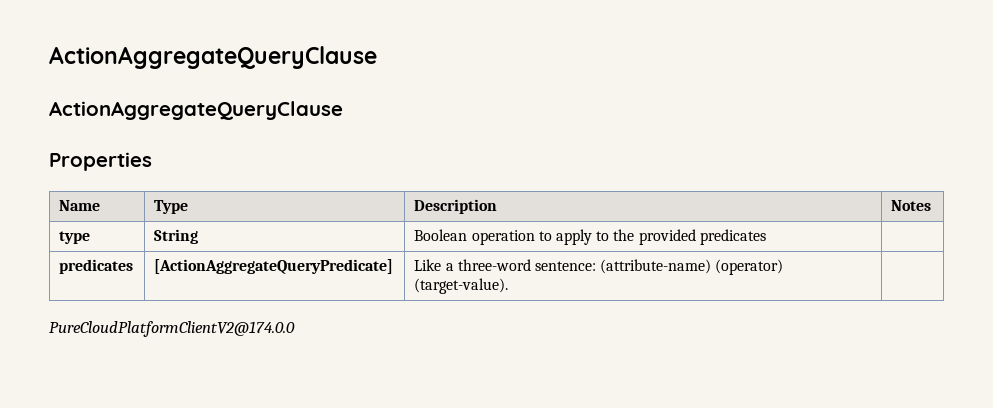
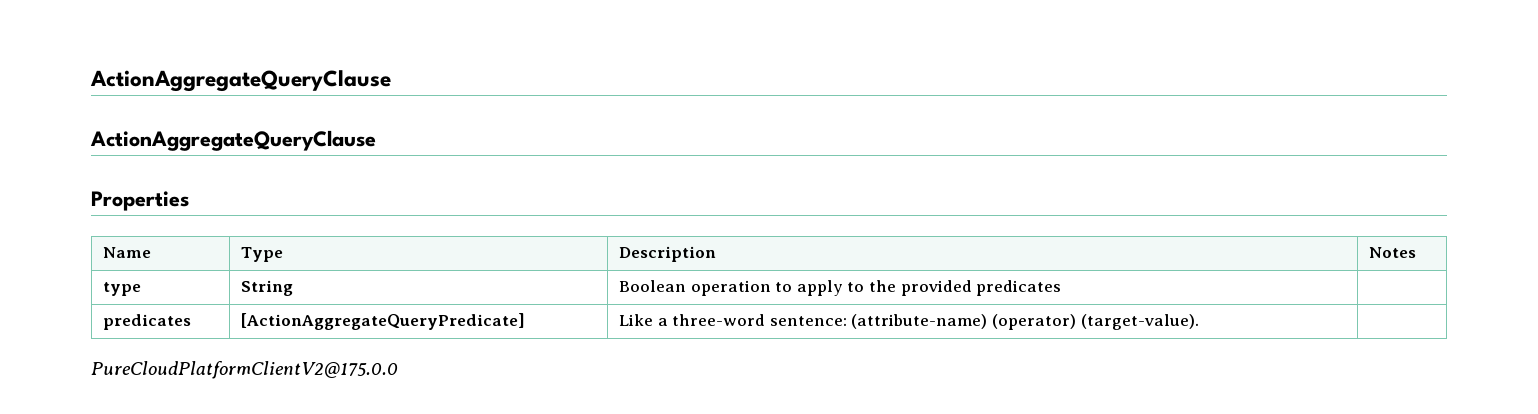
- PureCloudPlatformClientV2@174.0.0
+ PureCloudPlatformClientV2@175.0.0

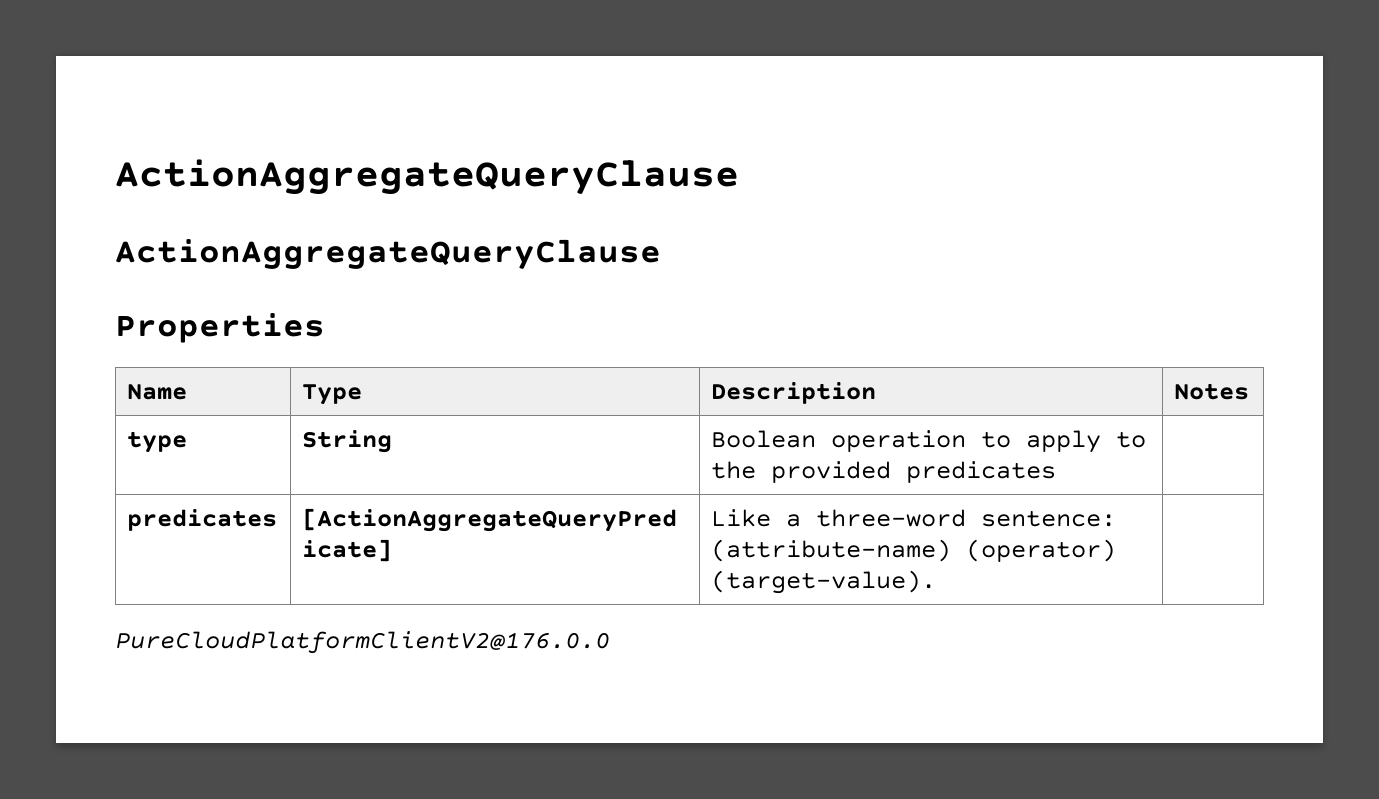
- PureCloudPlatformClientV2@175.0.0
+ PureCloudPlatformClientV2@176.0.0

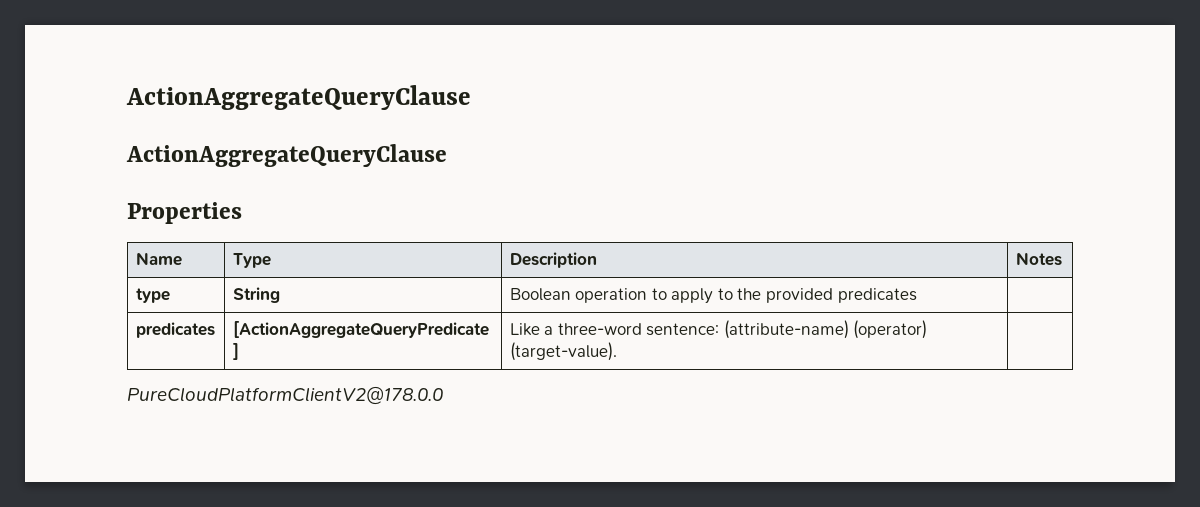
- PureCloudPlatformClientV2@176.0.0
+ PureCloudPlatformClientV2@178.0.0

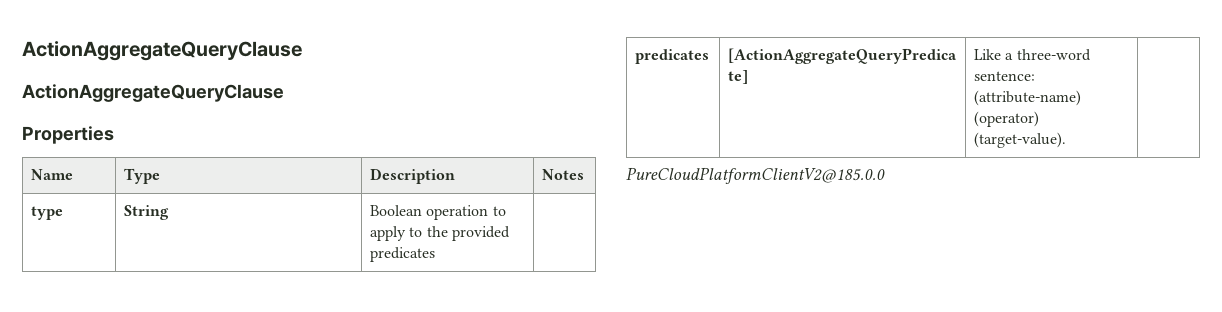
- PureCloudPlatformClientV2@178.0.0
+ PureCloudPlatformClientV2@185.0.0

